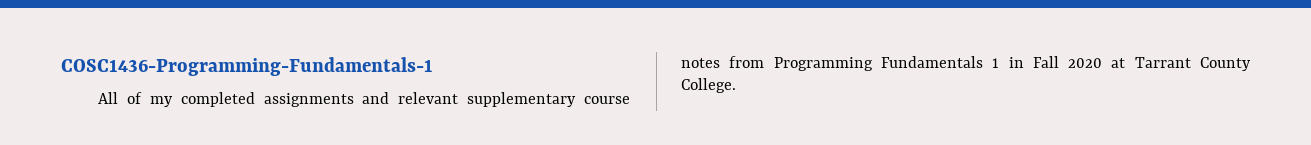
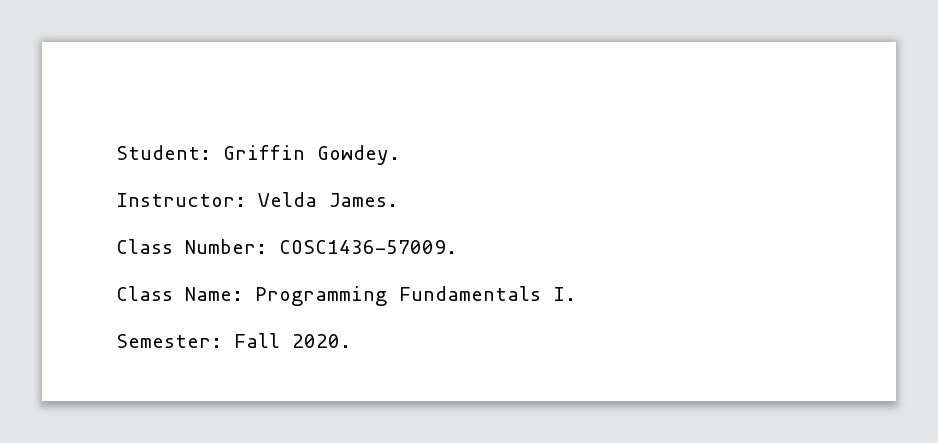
- COSC1436-Programming-Fundamentals-1
- All of my completed assignments and relevant supplementary course notes from Programming Fundamentals 1 in Fall 2020 at Tarrant County College.
+ Student: Griffin Gowdey.
+ Instructor: Velda James.
+ Class Number: COSC1436-57009.
+ Class Name: Programming Fundamentals I.
+ Semester: Fall 2020.

